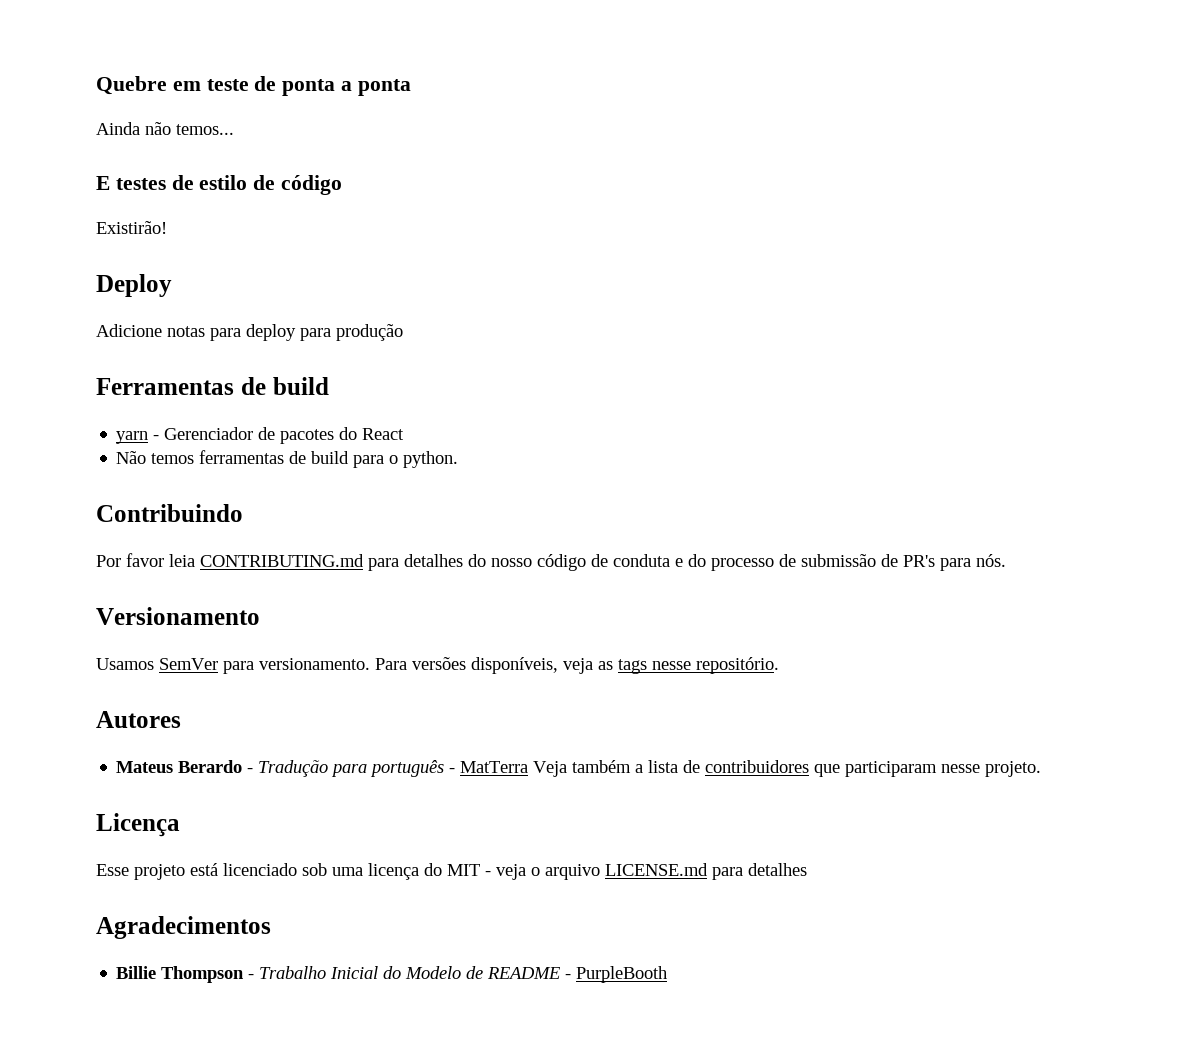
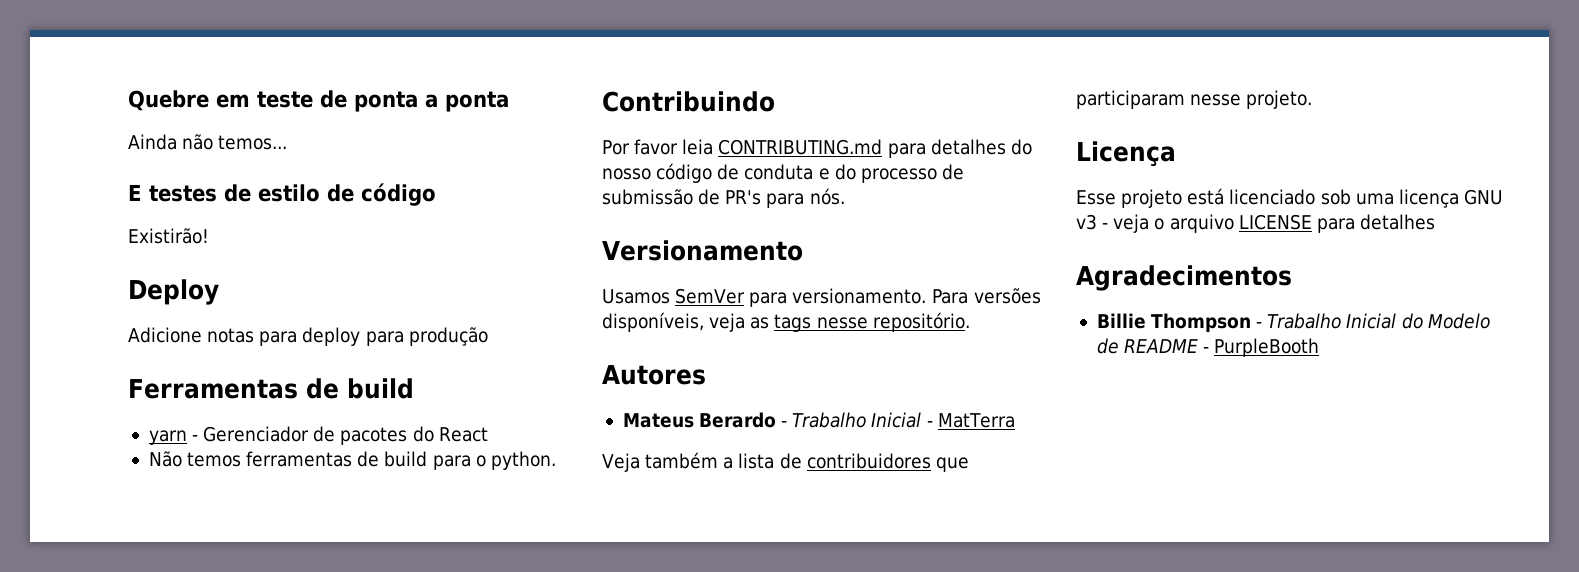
- Mateus Berardo - Tradução para português - MatTerra Veja também a lista de contribuidores que participaram nesse projeto.
+ Mateus Berardo - Trabalho Inicial - MatTerra
+ Veja também a lista de contribuidores que participaram nesse projeto.
- Esse projeto está licenciado sob uma licença do MIT - veja o arquivo LICENSE.md para detalhes
+ Esse projeto está licenciado sob uma licença GNU v3 - veja o arquivo LICENSE para detalhes

